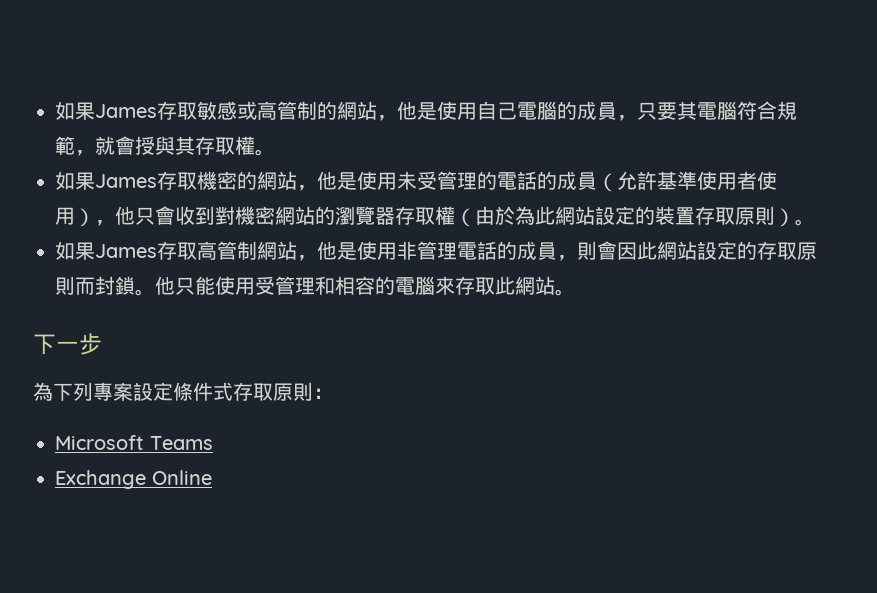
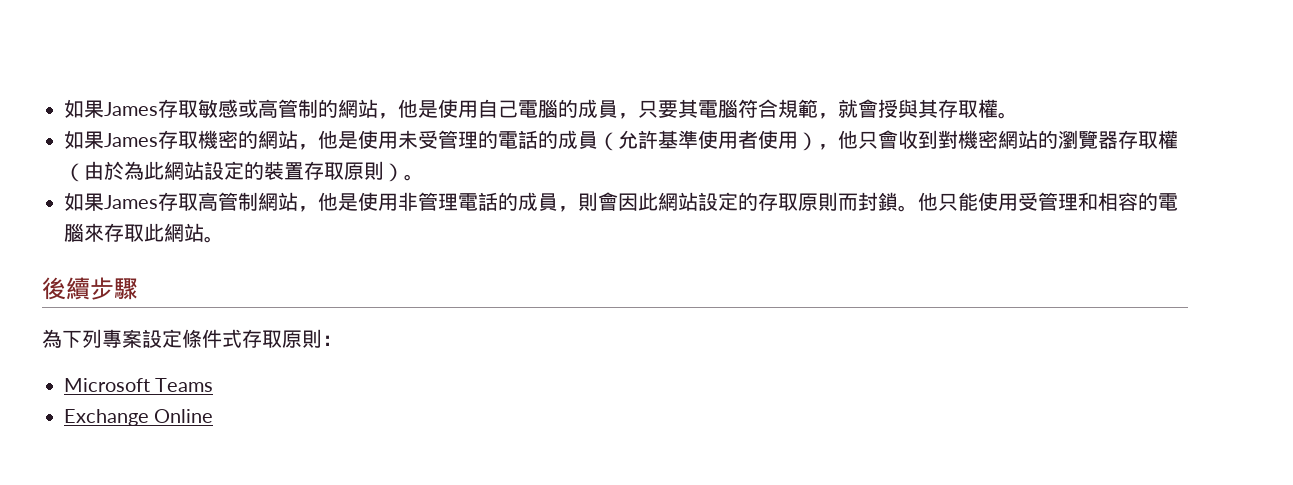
- 下一步
+ 後續步驟

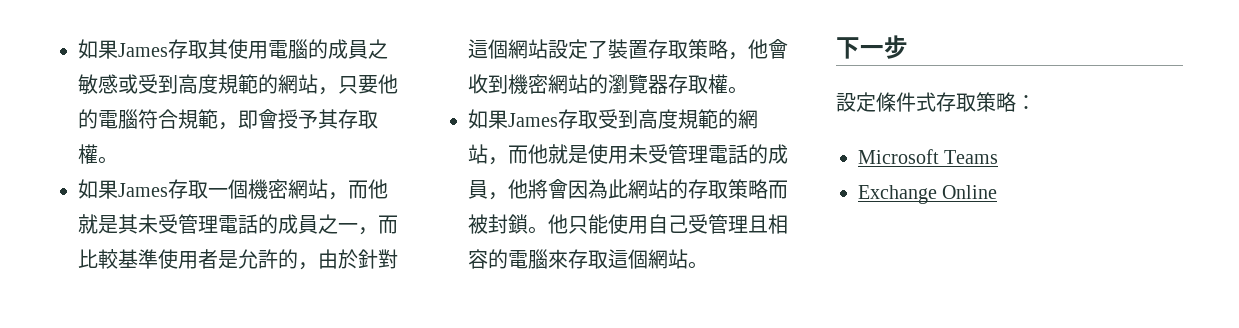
- 如果James存取敏感或高管制的網站，他是使用自己電腦的成員，只要其電腦符合規範，就會授與其存取權。
+ 如果James存取其使用電腦的成員之敏感或受到高度規範的網站，只要他的電腦符合規範，即會授予其存取權。
- 如果James存取機密的網站，他是使用未受管理的電話的成員（允許基準使用者使用），他只會收到對機密網站的瀏覽器存取權（由於為此網站設定的裝置存取原則）。
- 如果James存取高管制網站，他是使用非管理電話的成員，則會因此網站設定的存取原則而封鎖。
+ 如果James存取一個機密網站，而他就是其未受管理電話的成員之一，而比較基準使用者是允許的，由於針對這個網站設定了裝置存取策略，他會收到機密網站的瀏覽器存取權。
+ 如果James存取受到高度規範的網站，而他就是使用未受管理電話的成員，他將會因為此網站的存取策略而被封鎖。
- 他只能使用受管理和相容的電腦來存取此網站。
+ 他只能使用自己受管理且相容的電腦來存取這個網站。
- 後續步驟
- 為下列專案設定條件式存取原則：
+ 下一步
+ 設定條件式存取策略：

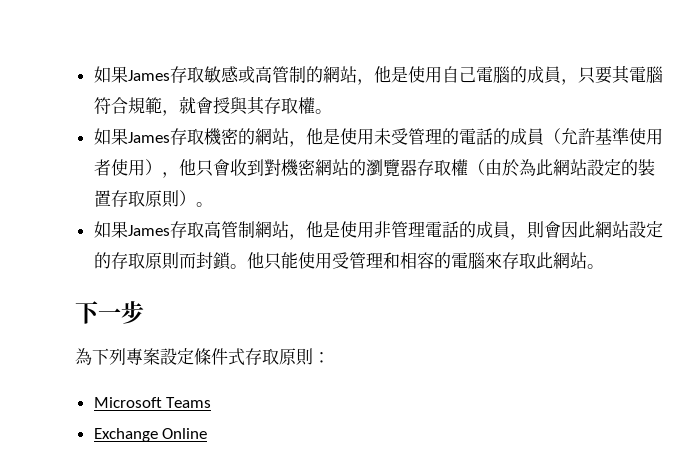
- 如果James存取其使用電腦的成員之敏感或受到高度規範的網站，只要他的電腦符合規範，即會授予其存取權。
+ 如果James存取敏感或高管制的網站，他是使用自己電腦的成員，只要其電腦符合規範，就會授與其存取權。
- 如果James存取一個機密網站，而他就是其未受管理電話的成員之一，而比較基準使用者是允許的，由於針對這個網站設定了裝置存取策略，他會收到機密網站的瀏覽器存取權。
- 如果James存取受到高度規範的網站，而他就是使用未受管理電話的成員，他將會因為此網站的存取策略而被封鎖。
+ 如果James存取機密的網站，他是使用未受管理的電話的成員（允許基準使用者使用），他只會收到對機密網站的瀏覽器存取權（由於為此網站設定的裝置存取原則）。
+ 如果James存取高管制網站，他是使用非管理電話的成員，則會因此網站設定的存取原則而封鎖。
- 他只能使用自己受管理且相容的電腦來存取這個網站。
+ 他只能使用受管理和相容的電腦來存取此網站。
- 設定條件式存取策略：
+ 為下列專案設定條件式存取原則：

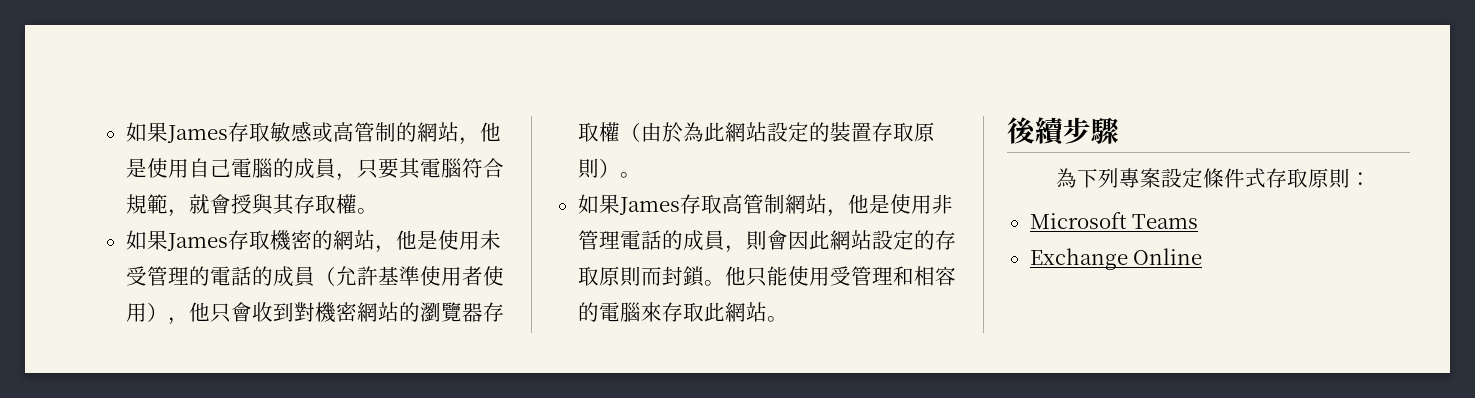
- 下一步
+ 後續步驟

